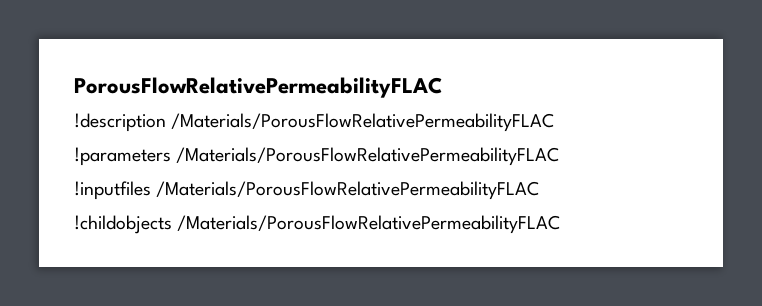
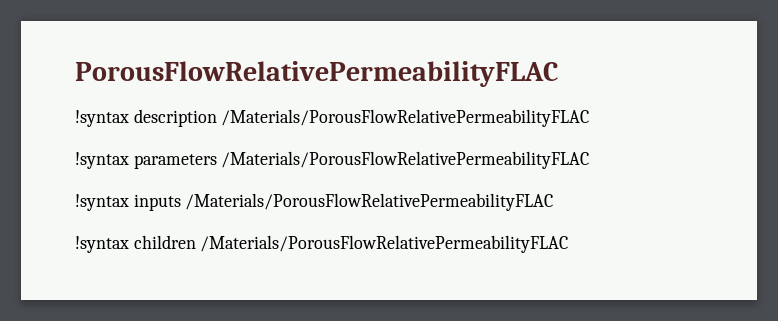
- !description /Materials/PorousFlowRelativePermeabilityFLAC
- !parameters /Materials/PorousFlowRelativePermeabilityFLAC
- !inputfiles /Materials/PorousFlowRelativePermeabilityFLAC
- !childobjects /Materials/PorousFlowRelativePermeabilityFLAC
+ !syntax description /Materials/PorousFlowRelativePermeabilityFLAC
+ !syntax parameters /Materials/PorousFlowRelativePermeabilityFLAC
+ !syntax inputs /Materials/PorousFlowRelativePermeabilityFLAC
+ !syntax children /Materials/PorousFlowRelativePermeabilityFLAC

